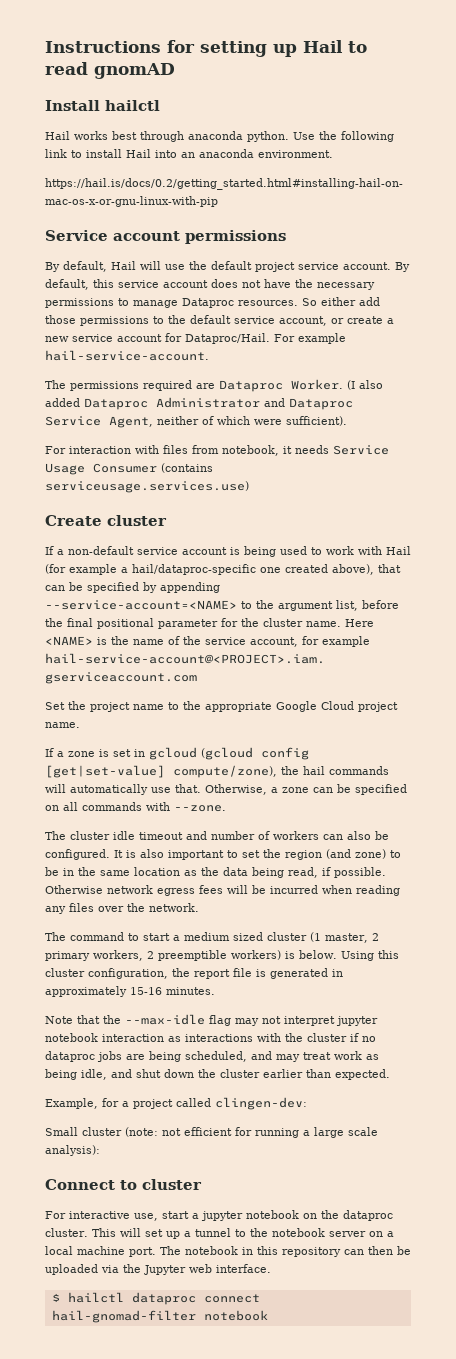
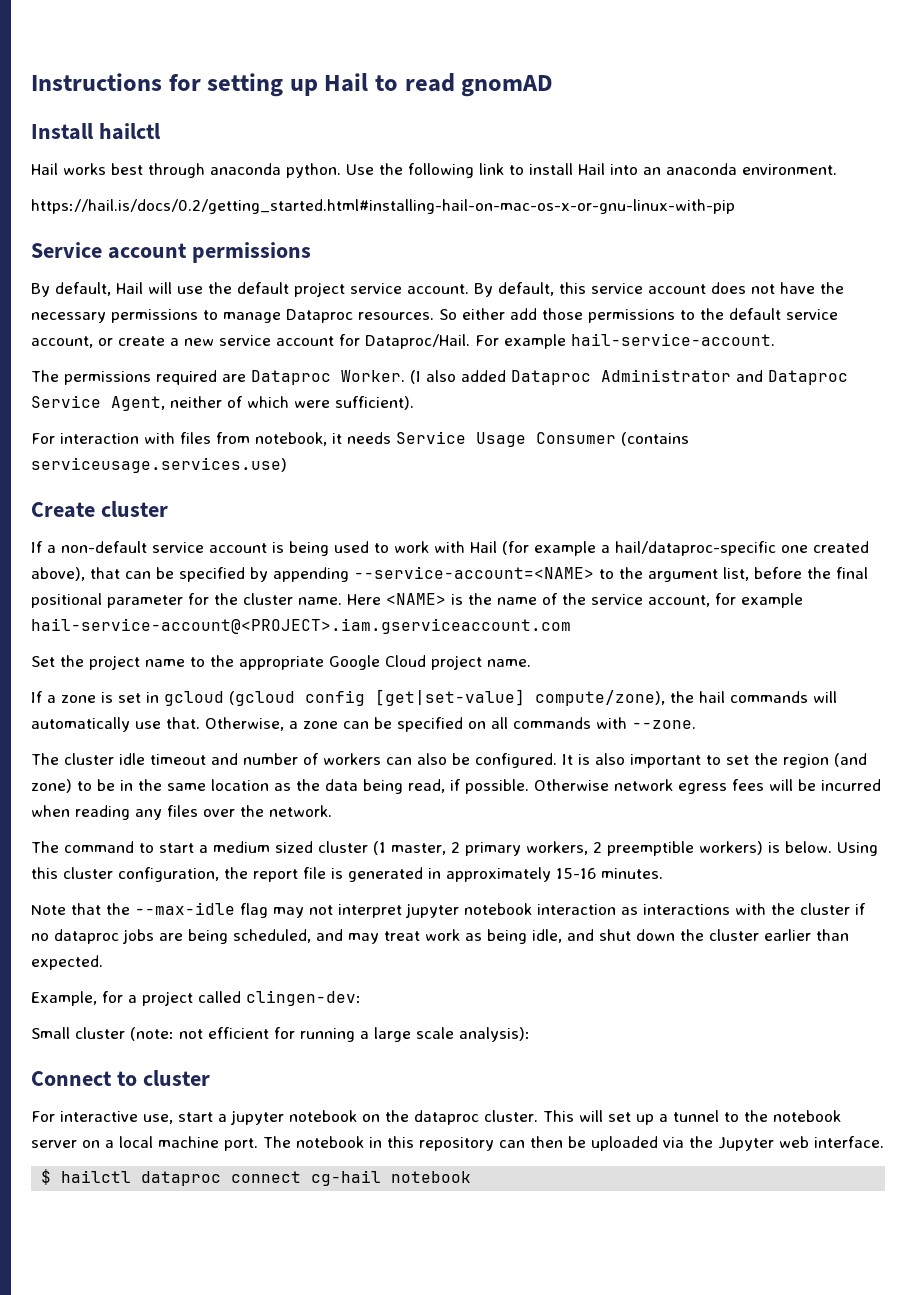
- $ hailctl dataproc connect hail-gnomad-filter notebook
+ $ hailctl dataproc connect cg-hail notebook

